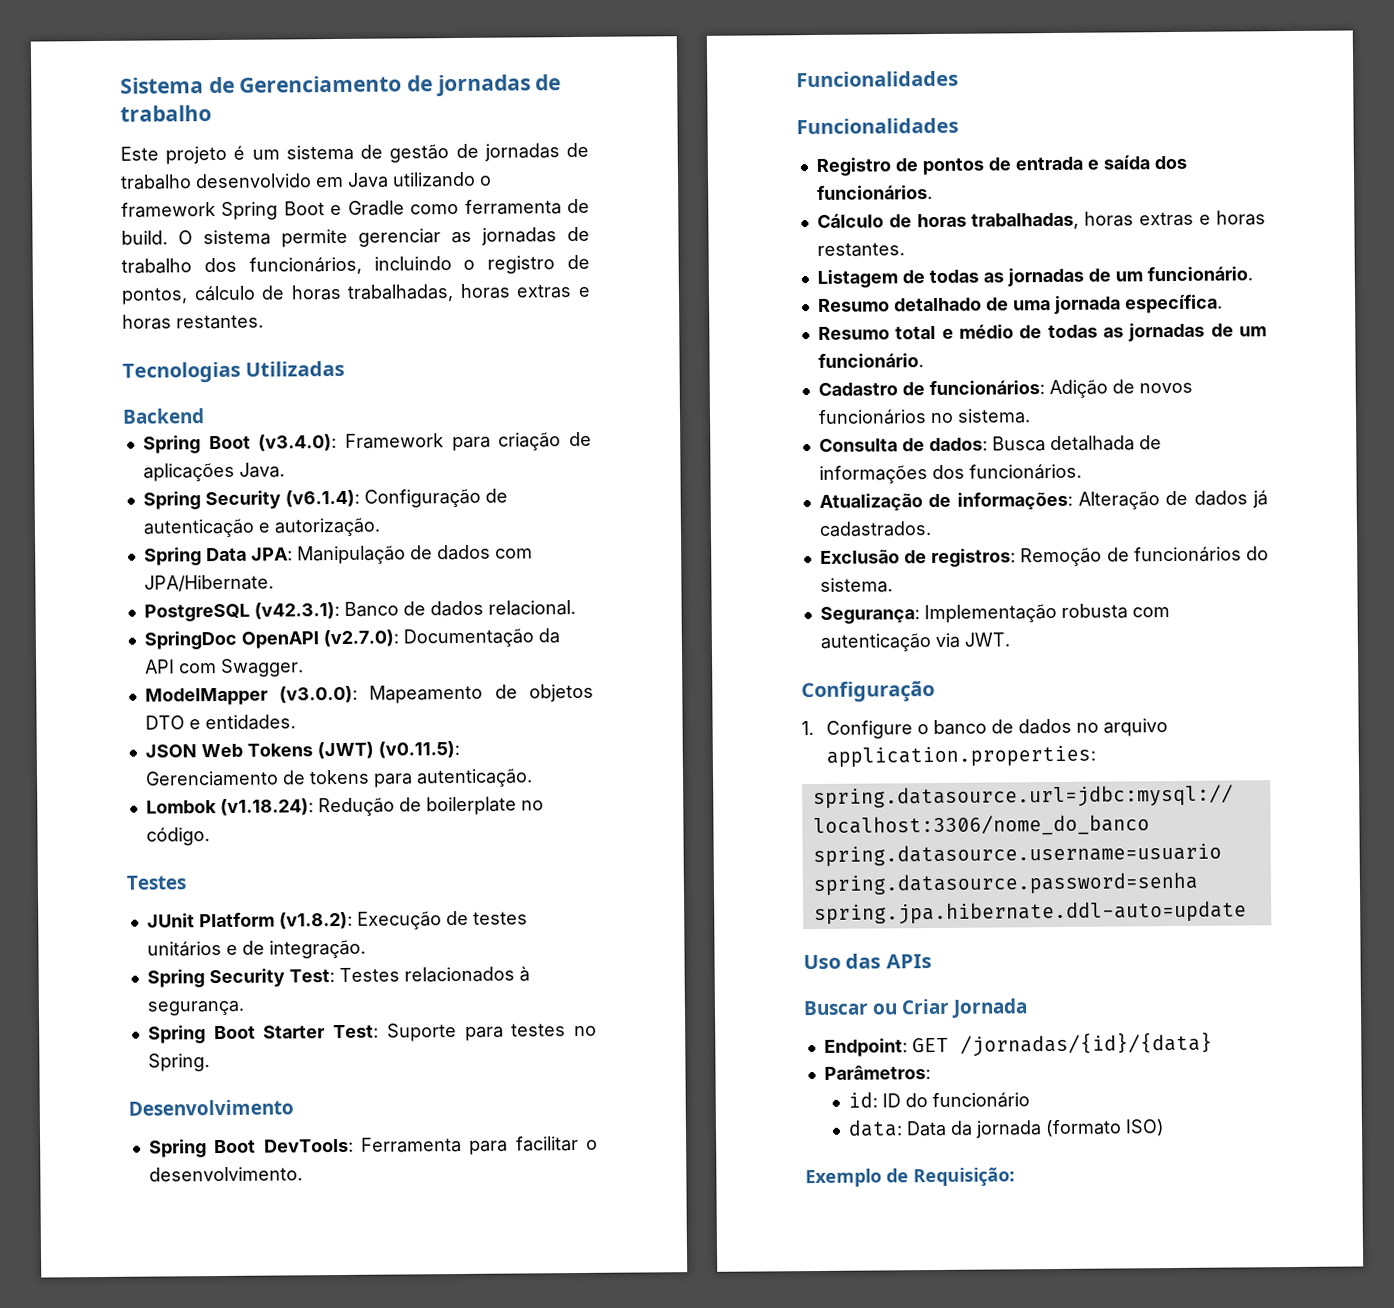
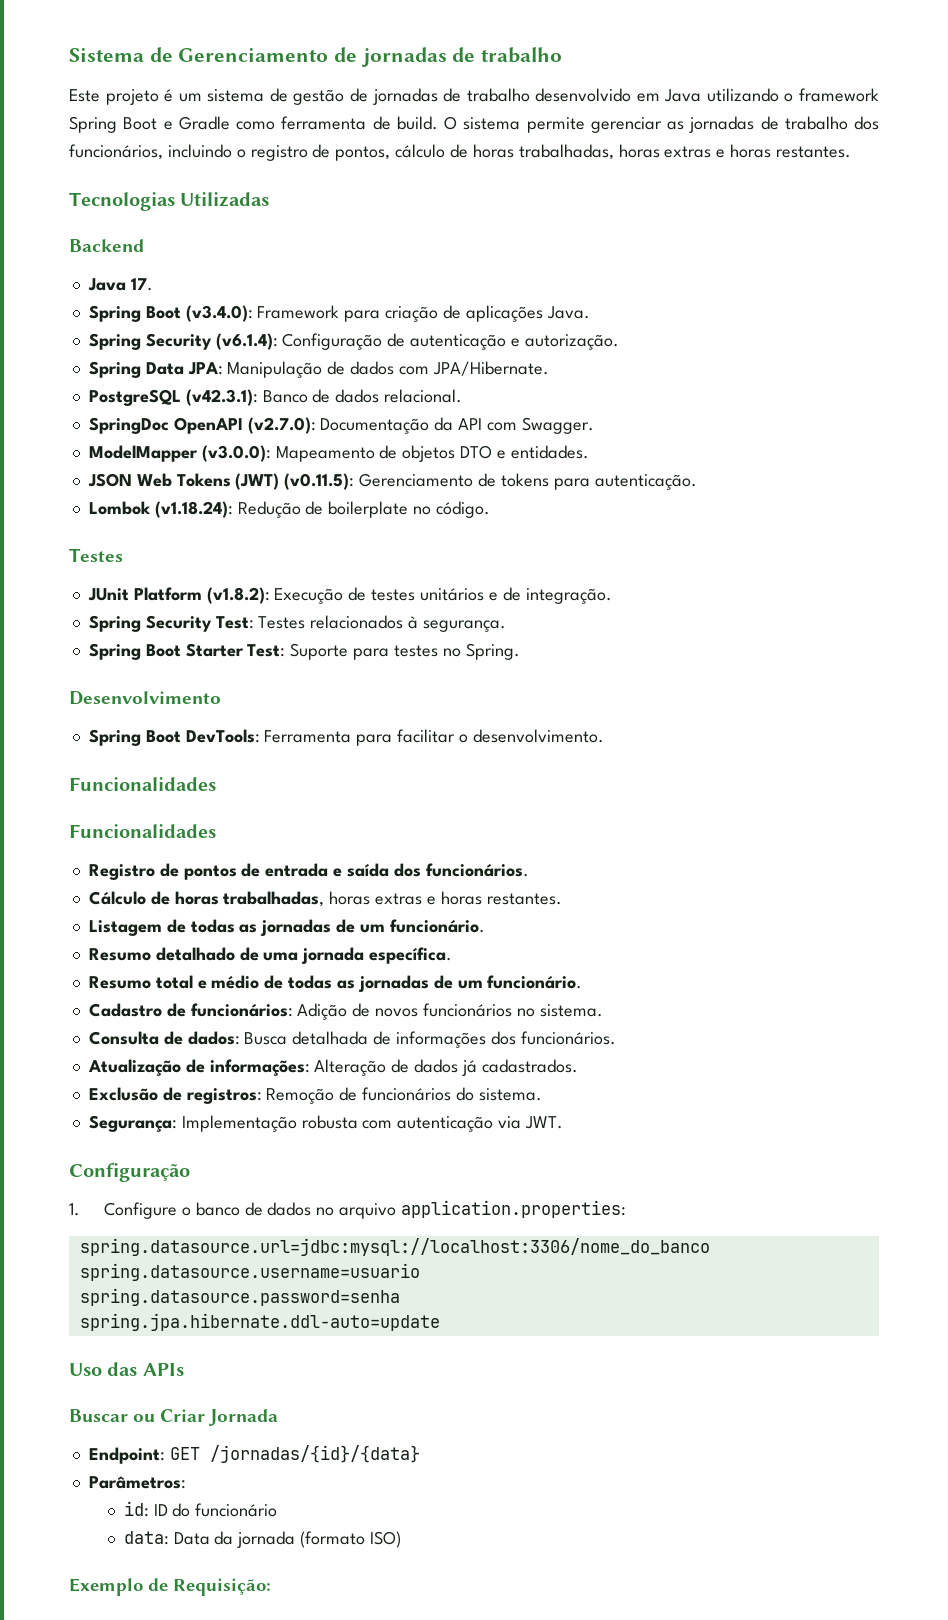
+ Java 17.

